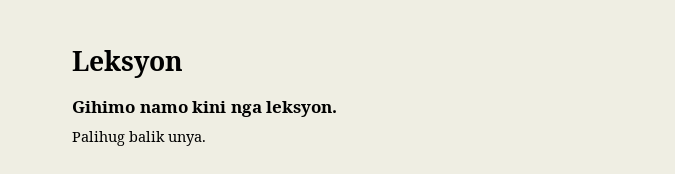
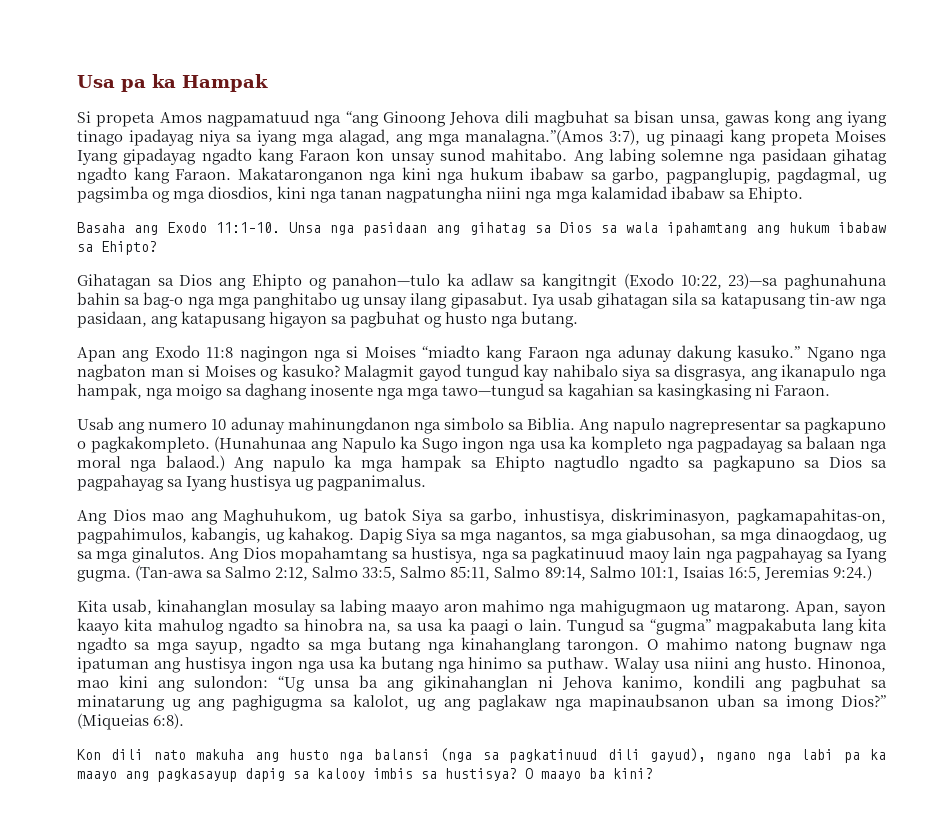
- Leksyon
- Gihimo namo kini nga leksyon.
- Palihug balik unya.
+ Usa pa ka Hampak
+ Si propeta Amos nagpamatuud nga “ang Ginoong Jehova dili magbuhat sa bisan unsa, gawas kong ang iyang tinago ipadayag niya sa iyang mga alagad, ang mga manalagna.”(Amos 3:7), ug pinaagi kang propeta Moises Iyang gipadayag ngadto kang Faraon kon unsay sunod mahitabo. Ang labing solemne nga pasidaan gihatag ngadto kang Faraon. Makataronganon nga kini nga hukum ibabaw sa garbo, pagpanglupig, pagdagmal, ug pagsimba og mga diosdios, kini nga tanan nagpatungha niini nga mga kalamidad ibabaw sa Ehipto.
+ Basaha ang Exodo 11:1–10. Unsa nga pasidaan ang gihatag sa Dios sa wala ipahamtang ang hukum ibabaw sa Ehipto?
+ Gihatagan sa Dios ang Ehipto og panahon—tulo ka adlaw sa kangitngit (Exodo 10:22, 23)—sa paghunahuna bahin sa bag-o nga mga panghitabo ug unsay ilang gipasabut. Iya usab gihatagan sila sa katapusang tin-aw nga pasidaan, ang katapusang higayon sa pagbuhat og husto nga butang.
+ Apan ang Exodo 11:8 nagingon nga si Moises “miadto kang Faraon nga adunay dakung kasuko.” Ngano nga nagbaton man si Moises og kasuko? Malagmit gayod tungud kay nahibalo siya sa disgrasya, ang ikanapulo nga hampak, nga moigo sa daghang inosente nga mga tawo—tungud sa kagahian sa kasingkasing ni Faraon.
+ Usab ang numero 10 adunay mahinungdanon nga simbolo sa Biblia. Ang napulo nagrepresentar sa pagkapuno o pagkakompleto. (Hunahunaa ang Napulo ka Sugo ingon nga usa ka kompleto nga pagpadayag sa balaan nga moral nga balaod.) Ang napulo ka mga hampak sa Ehipto nagtudlo ngadto sa pagkapuno sa Dios sa pagpahayag sa Iyang hustisya ug pagpanimalus.
+ Ang Dios mao ang Maghuhukom, ug batok Siya sa garbo, inhustisya, diskriminasyon, pagkamapahitas-on, pagpahimulos, kabangis, ug kahakog. Dapig Siya sa mga nagantos, sa mga giabusohan, sa mga dinaogdaog, ug sa mga ginalutos. Ang Dios mopahamtang sa hustisya, nga sa pagkatinuud maoy lain nga pagpahayag sa Iyang gugma. (Tan-awa sa Salmo 2:12, Salmo 33:5, Salmo 85:11, Salmo 89:14, Salmo 101:1, Isaias 16:5, Jeremias 9:24.)
+ Kita usab, kinahanglan mosulay sa labing maayo aron mahimo nga mahigugmaon ug matarong. Apan, sayon kaayo kita mahulog ngadto sa hinobra na, sa usa ka paagi o lain. Tungud sa “gugma” magpakabuta lang kita ngadto sa mga sayup, ngadto sa mga butang nga kinahanglang tarongon. O mahimo natong bugnaw nga ipatuman ang hustisya ingon nga usa ka butang nga hinimo sa puthaw. Walay usa niini ang husto. Hinonoa, mao kini ang sulondon: “Ug unsa ba ang gikinahanglan ni Jehova kanimo, kondili ang pagbuhat sa minatarung ug ang paghigugma sa kalolot, ug ang paglakaw nga mapinaubsanon uban sa imong Dios?” (Miqueias 6:8).
+ Kon dili nato makuha ang husto nga balansi (nga sa pagkatinuud dili gayud), ngano nga labi pa ka maayo ang pagkasayup dapig sa kalooy imbis sa hustisya? O maayo ba kini?

